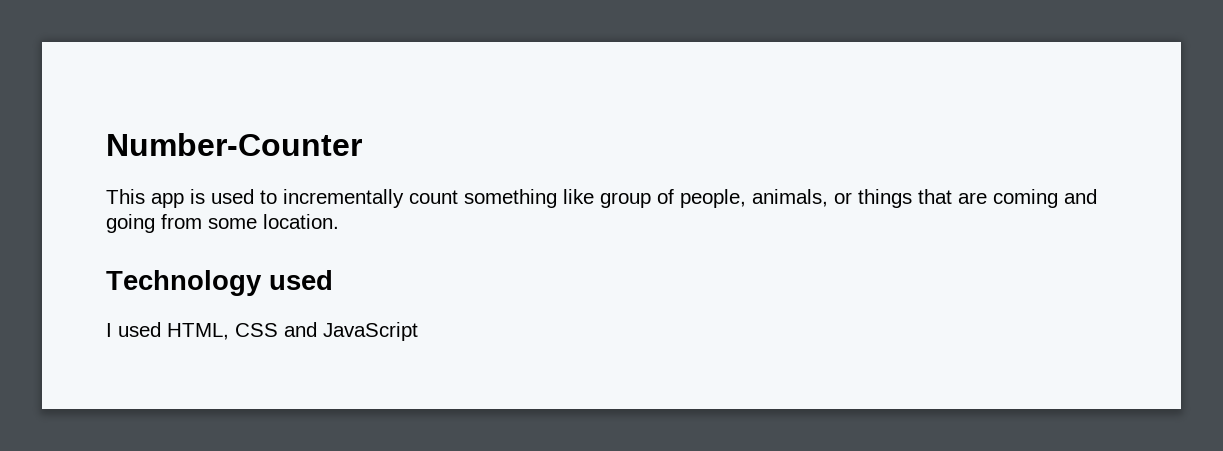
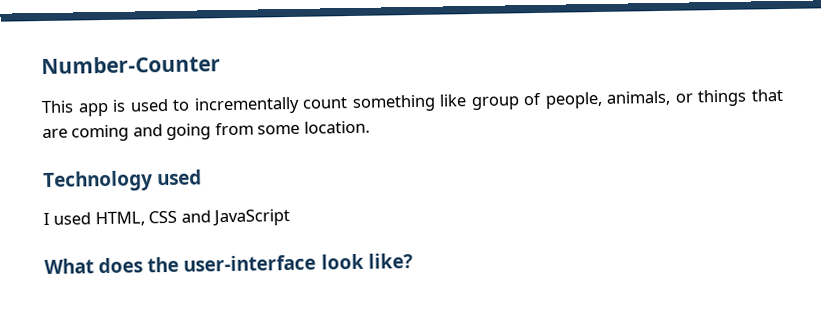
+ What does the user-interface look like?

